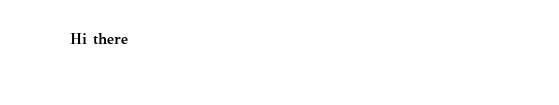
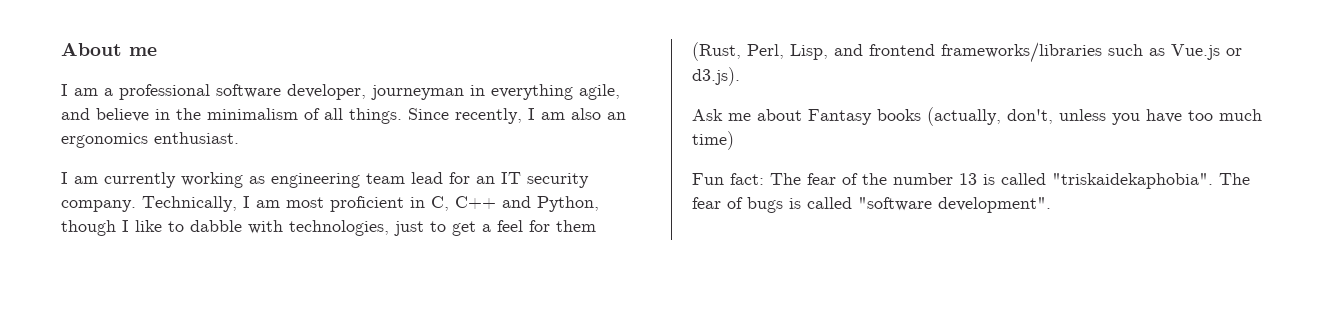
- Hi there
+ About me
+ I am a professional software developer, journeyman in everything agile, and believe in the minimalism of all things. Since recently, I am also an ergonomics enthusiast.
+ I am currently working as engineering team lead for an IT security company. Technically, I am most proficient in C, C++ and Python, though I like to dabble with technologies, just to get a feel for them (Rust, Perl, Lisp, and frontend frameworks/libraries such as Vue.js or d3.js).
+ Ask me about Fantasy books (actually, don't, unless you have too much time)
+ Fun fact: The fear of the number 13 is called "triskaidekaphobia". The fear of bugs is called "software development".

